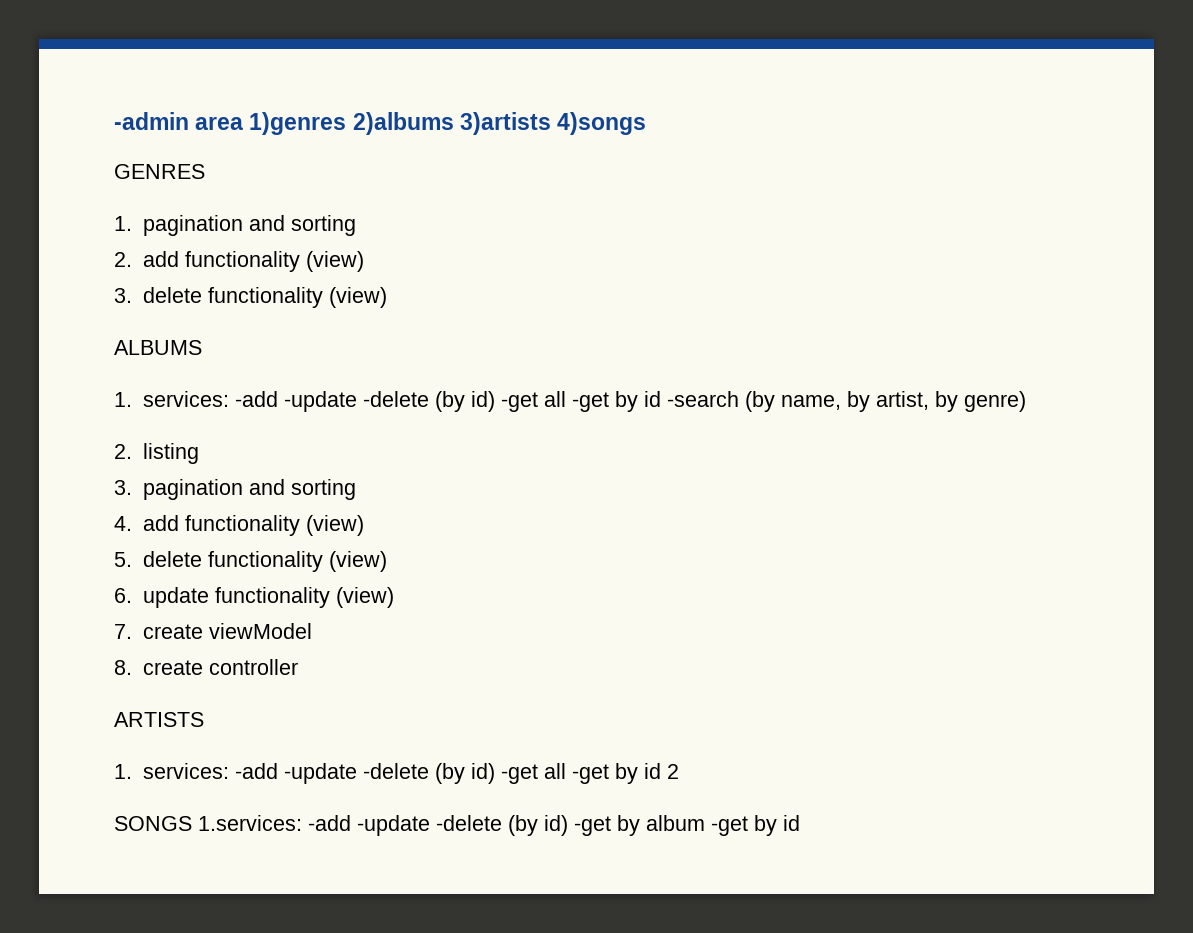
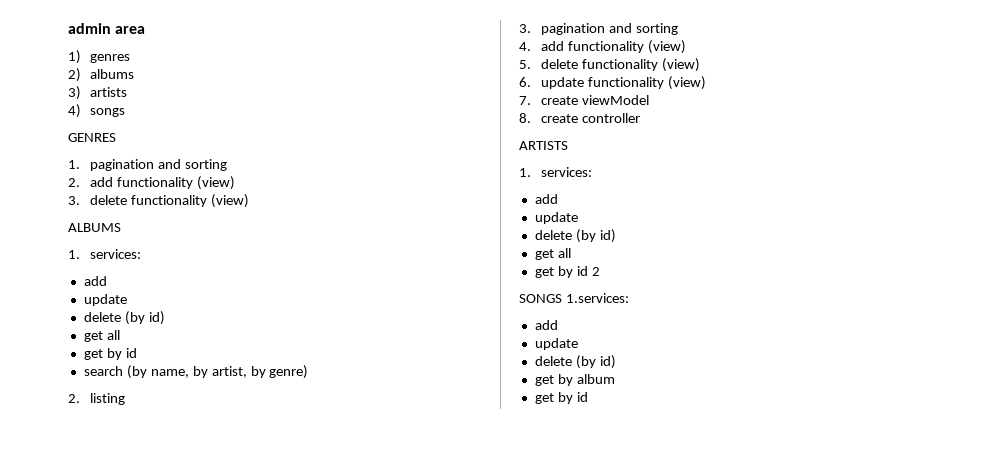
- -admin area 1)genres 2)albums 3)artists 4)songs
+ admin area
+ 1) genres
+ 2) albums
+ 3) artists
+ 4) songs
  ALBUMS
- 1. services: -add -update -delete (by id) -get all -get by id -search (by name, by artist, by genre)
+ 1. services:
+ add
+ update
+ delete (by id)
+ get all
+ get by id
+ search (by name, by artist, by genre)
  ARTISTS
- 1. services: -add -update -delete (by id) -get all -get by id 2
+ 1. services:
+ add
+ update
+ delete (by id)
+ get all
+ get by id 2
- SONGS 1.services: -add -update -delete (by id) -get by album -get by id
+ SONGS 1.services:
+ add
+ update
+ delete (by id)
+ get by album
+ get by id

